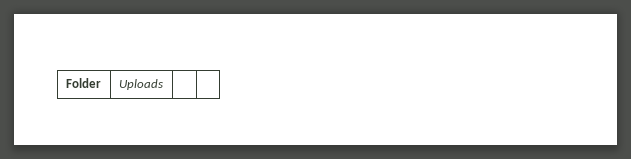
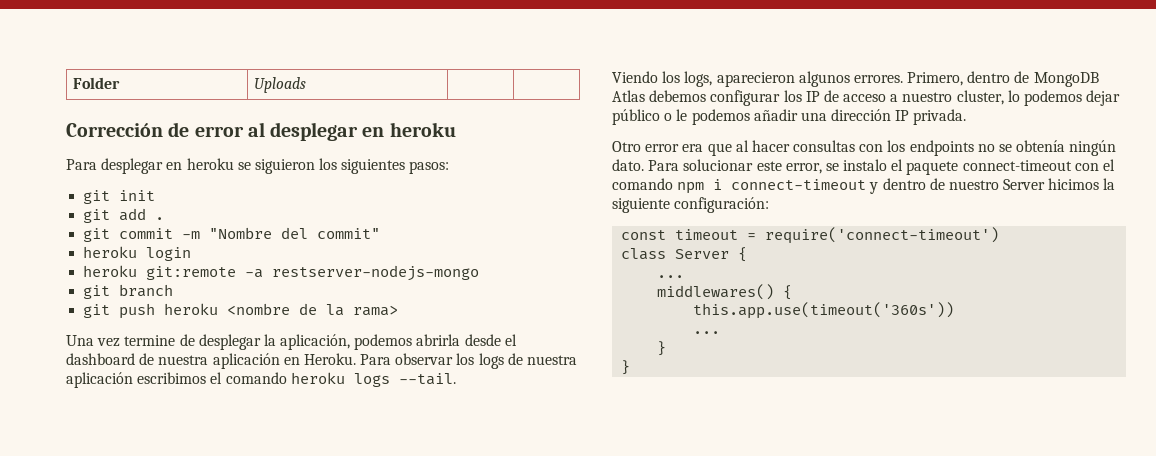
+ Corrección de error al desplegar en heroku
+ Para desplegar en heroku se siguieron los siguientes pasos:
+ git init
+ git add .
+ git commit -m "Nombre del commit"
+ heroku login
+ heroku git:remote -a restserver-nodejs-mongo
+ git branch
+ git push heroku <nombre de la rama>
+ Una vez termine de desplegar la aplicación, podemos abrirla desde el dashboard de nuestra aplicación en Heroku. Para observar los logs de nuestra aplicación escribimos el comando heroku logs --tail.
+ Viendo los logs, aparecieron algunos errores. Primero, dentro de MongoDB Atlas debemos configurar los IP de acceso a nuestro cluster, lo podemos dejar público o le podemos añadir una dirección IP privada.
+ Otro error era que al hacer consultas con los endpoints no se obtenía ningún dato. Para solucionar este error, se instalo el paquete connect-timeout con el comando npm i connect-timeout y dentro de nuestro Server hicimos la siguiente configuración:
+ const timeout = require('connect-timeout')
+ class Server {
+ ...
+ middlewares() {
+ this.app.use(timeout('360s'))
+ ...
+ }
+ }

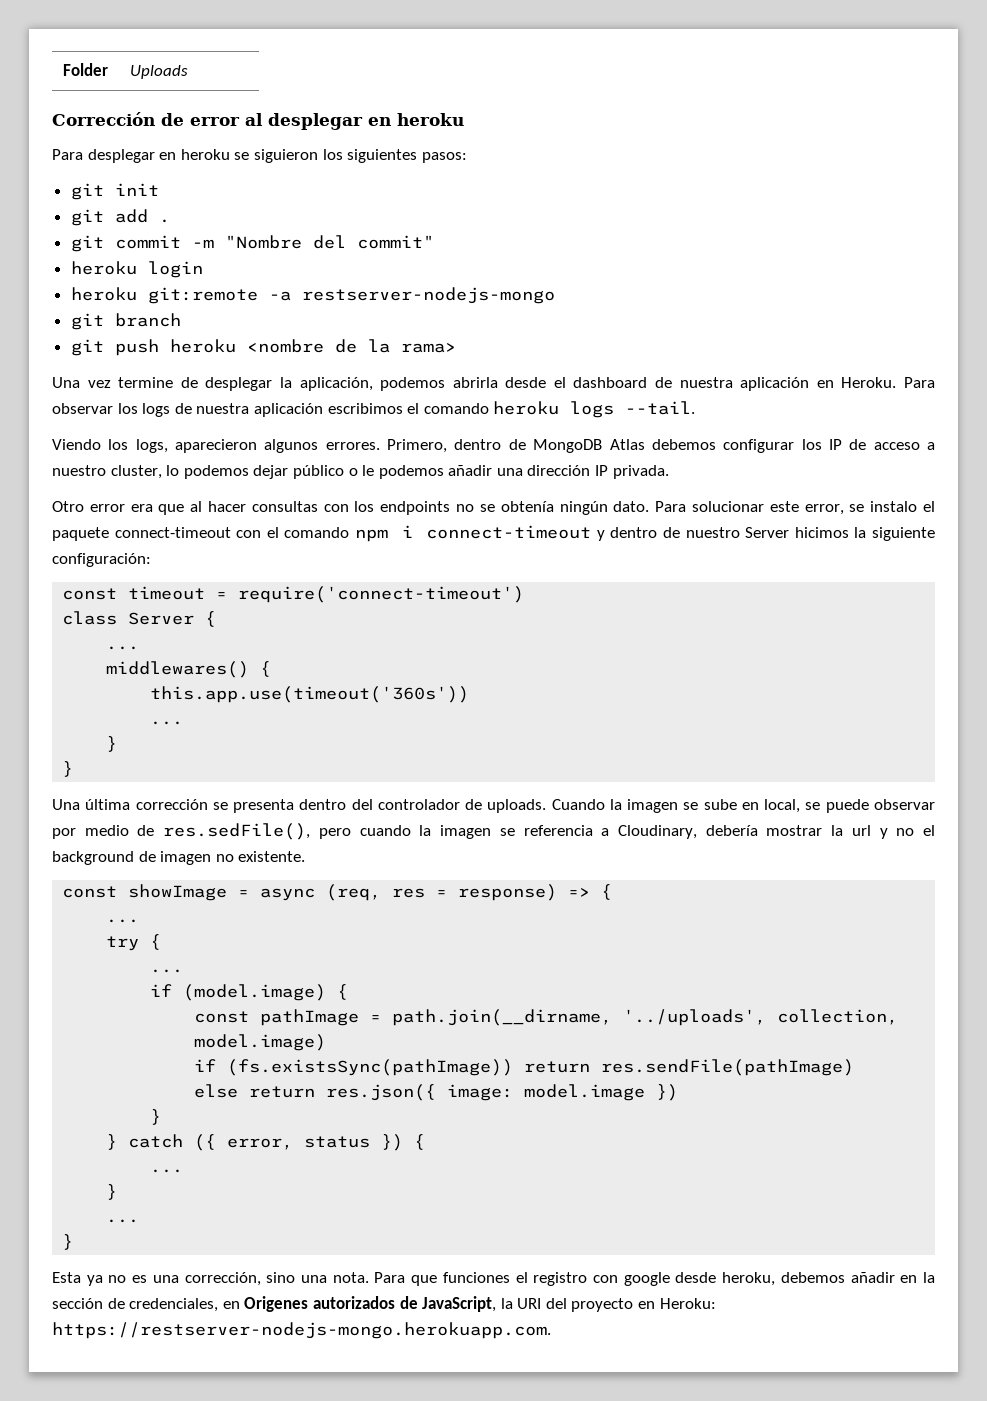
+ Una última corrección se presenta dentro del controlador de uploads. Cuando la imagen se sube en local, se puede observar por medio de res.sedFile(), pero cuando la imagen se referencia a Cloudinary, debería mostrar la url y no el background de imagen no existente.
+ const showImage = async (req, res = response) => {
+ ...
+ try {
+ ...
+ if (model.image) {
+ const pathImage = path.join(__dirname, '../uploads', collection, model.image)
+ if (fs.existsSync(pathImage)) return res.sendFile(pathImage)
+ else return res.json({ image: model.image })
+ }
+ } catch ({ error, status }) {
+ ...
+ }
+ ...
+ }
+ Esta ya no es una corrección, sino una nota. Para que funciones el registro con google desde heroku, debemos añadir en la sección de credenciales, en Origenes autorizados de JavaScript, la URI del proyecto en Heroku: https://restserver-nodejs-mongo.herokuapp.com.

